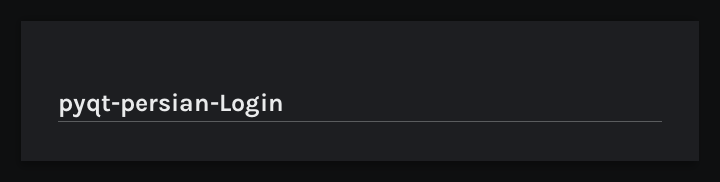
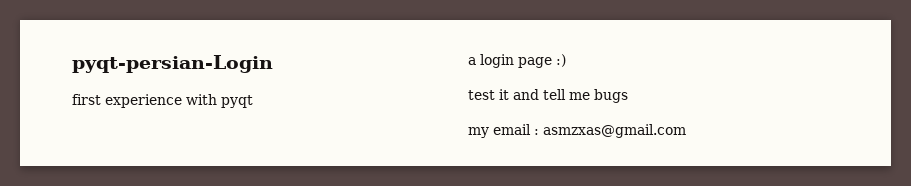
+ first experience with pyqt
+ a login page :)
+ test it and tell me bugs
+ my email : asmzxas@gmail.com

